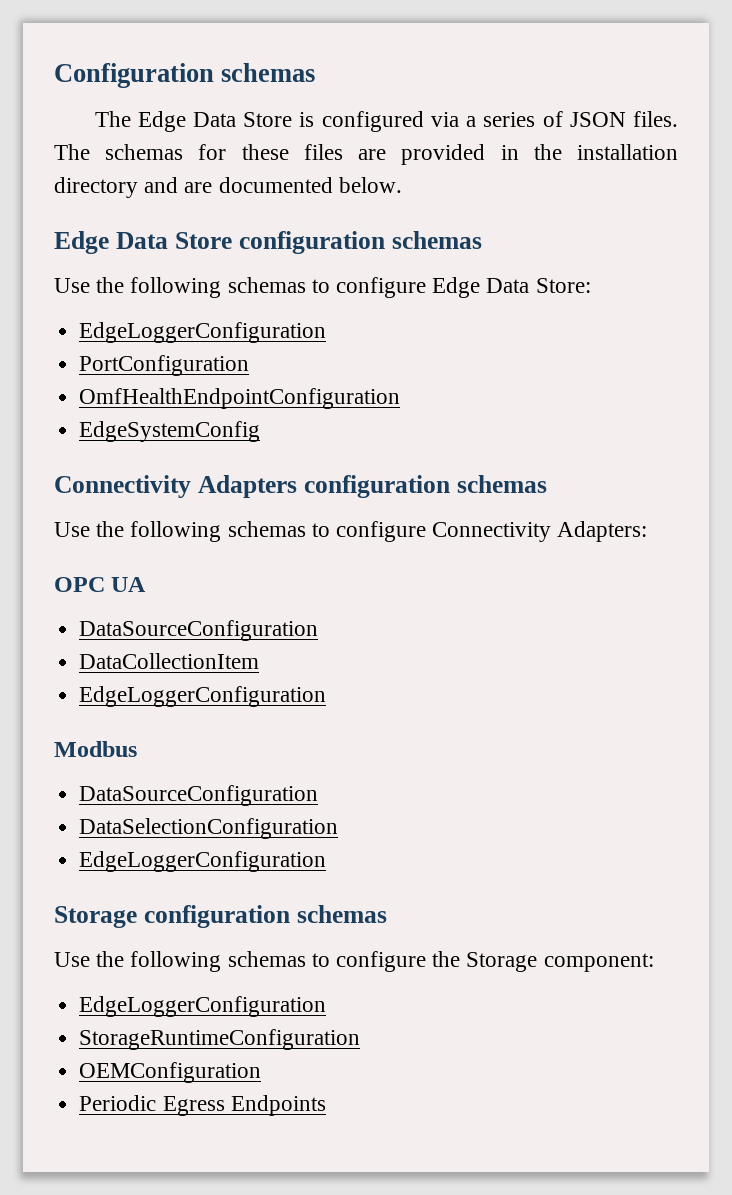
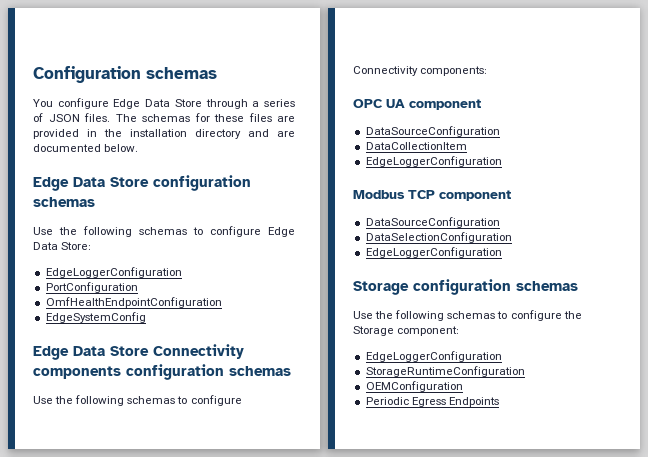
- The Edge Data Store is configured via a series of JSON files.
+ You configure Edge Data Store through a series of JSON files.
- Connectivity Adapters configuration schemas
+ Edge Data Store Connectivity components configuration schemas
- Use the following schemas to configure Connectivity Adapters:
+ Use the following schemas to configure Connectivity components:
- OPC UA
+ OPC UA component
- Modbus
+ Modbus TCP component

